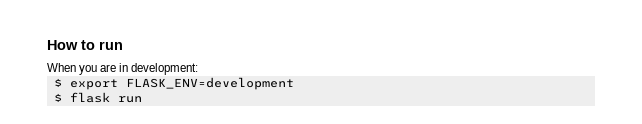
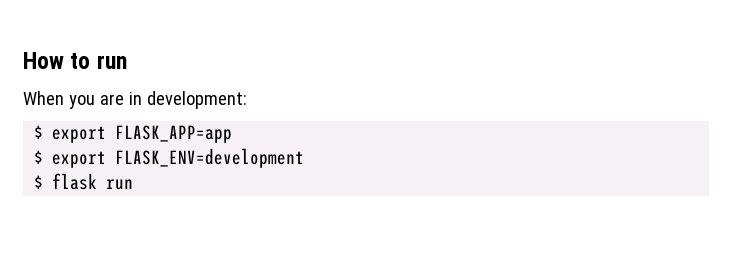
+ $ export FLASK_APP=app

